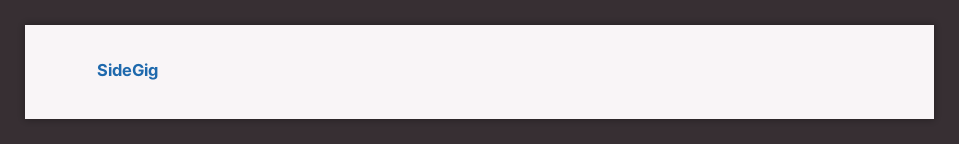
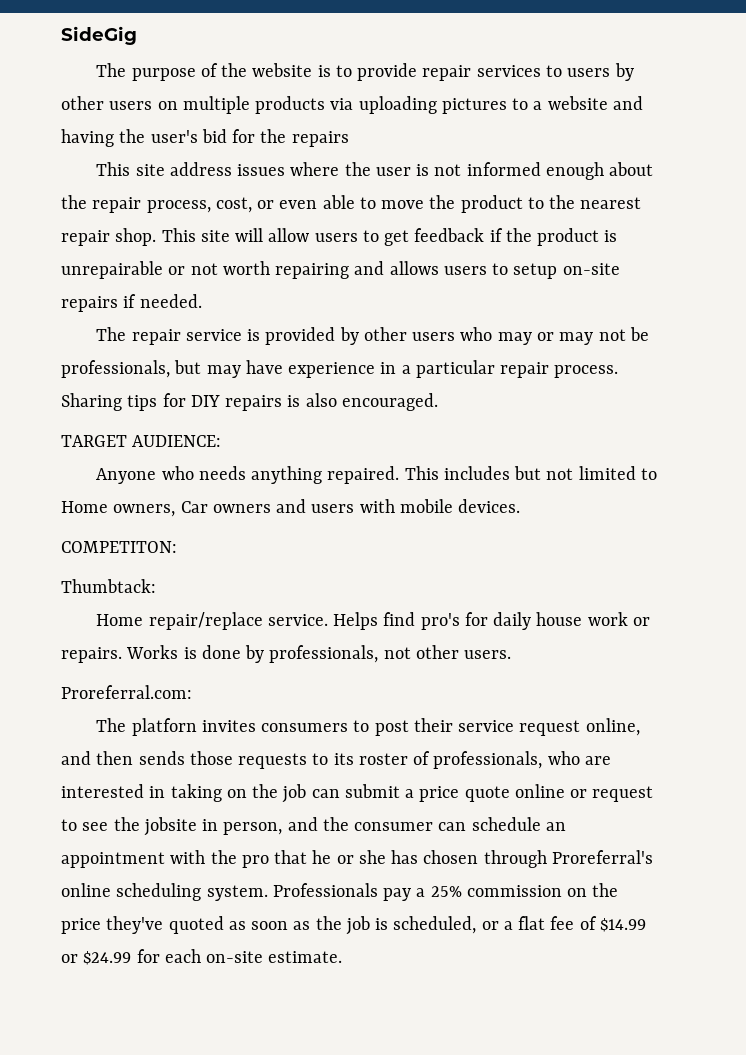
+ The purpose of the website is to provide repair services to users by other users on multiple products via uploading pictures to a website and having the user's bid for the repairs
+ This site address issues where the user is not informed enough about the repair process, cost, or even able to move the product to the nearest repair shop. This site will allow users to get feedback if the product is unrepairable or not worth repairing and allows users to setup on-site repairs if needed.
+ The repair service is provided by other users who may or may not be professionals, but may have experience in a particular repair process. Sharing tips for DIY repairs is also encouraged.
+ TARGET AUDIENCE:
+ Anyone who needs anything repaired. This includes but not limited to Home owners, Car owners and users with mobile devices.
+ COMPETITON:
+ Thumbtack:
+ Home repair/replace service. Helps find pro's for daily house work or repairs. Works is done by professionals, not other users.
+ Proreferral.com:
+ The platforn invites consumers to post their service request online, and then sends those requests to its roster of professionals, who are interested in taking on the job can submit a price quote online or request to see the jobsite in person, and the consumer can schedule an appointment with the pro that he or she has chosen through Proreferral's online scheduling system. Professionals pay a 25% commission on the price they've quoted as soon as the job is scheduled, or a flat fee of $14.99 or $24.99 for each on-site estimate.

